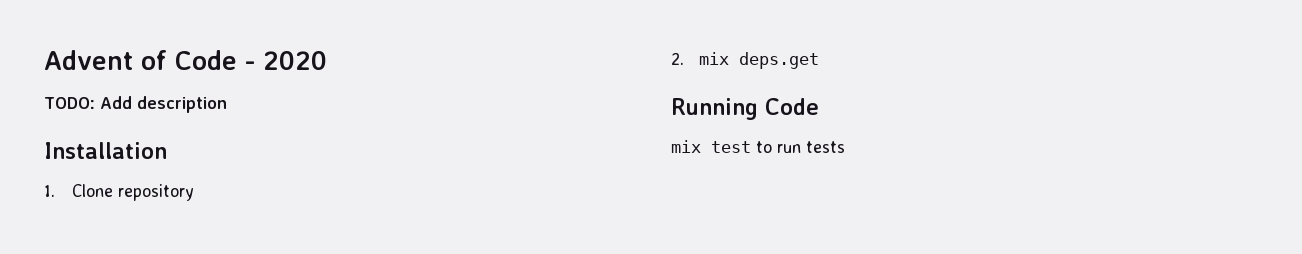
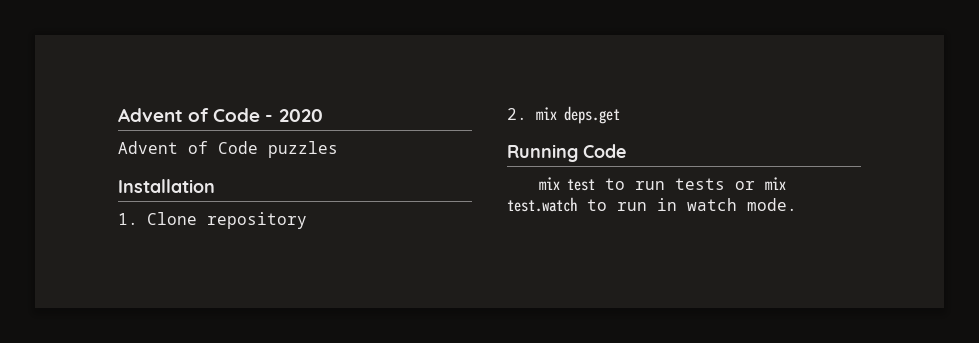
- TODO: Add description
+ Advent of Code puzzles
- mix test to run tests
+ mix test to run tests or mix test.watch to run in watch mode.

